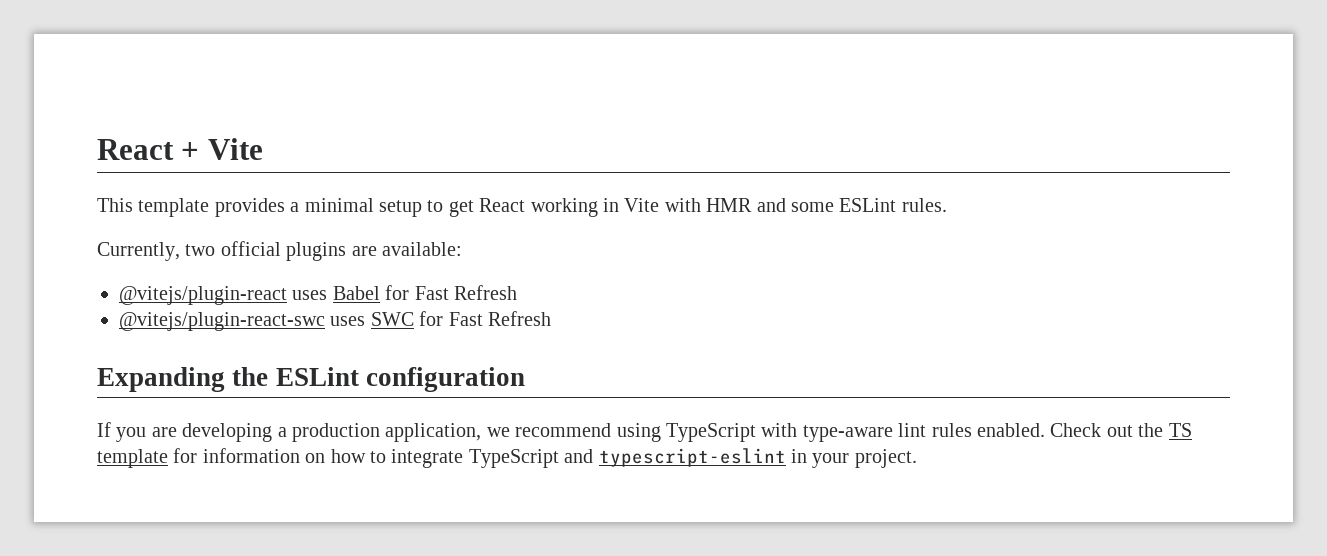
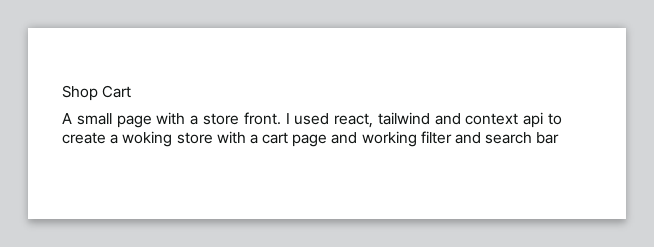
- React + Vite
- This template provides a minimal setup to get React working in Vite with HMR and some ESLint rules.
- Currently, two official plugins are available:
- @vitejs/plugin-react uses Babel for Fast Refresh
- @vitejs/plugin-react-swc uses SWC for Fast Refresh
- Expanding the ESLint configuration
- If you are developing a production application, we recommend using TypeScript with type-aware lint rules enabled. Check out the TS template for information on how to integrate TypeScript and typescript-eslint in your project.
+ Shop Cart
+ A small page with a store front. I used react, tailwind and context api to create a woking store with a cart page and working filter and search bar

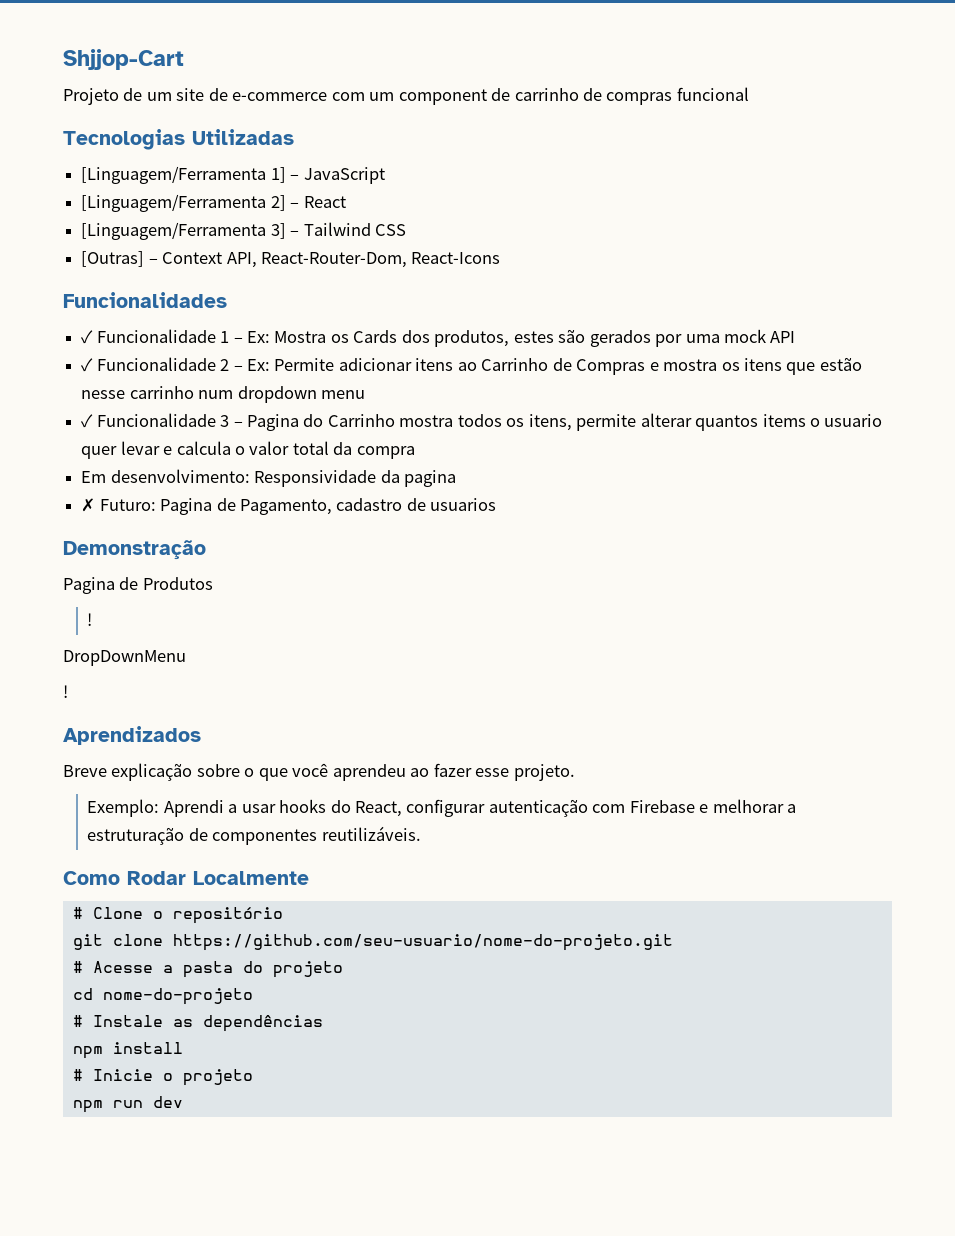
- Shop Cart
- A small page with a store front. I used react, tailwind and context api to create a woking store with a cart page and working filter and search bar
+ Shjjop-Cart
+ Projeto de um site de e-commerce com um component de carrinho de compras funcional
+ Tecnologias Utilizadas
+ [Linguagem/Ferramenta 1] – JavaScript
+ [Linguagem/Ferramenta 2] – React
+ [Linguagem/Ferramenta 3] – Tailwind CSS
+ [Outras] – Context API, React-Router-Dom, React-Icons
+ Funcionalidades
+ ✓ Funcionalidade 1 – Ex: Mostra os Cards dos produtos, estes são gerados por uma mock API
+ ✓ Funcionalidade 2 – Ex: Permite adicionar itens ao Carrinho de Compras e mostra os itens que estão nesse carrinho num dropdown menu
+ ✓ Funcionalidade 3 – Pagina do Carrinho mostra todos os itens, permite alterar quantos items o usuario quer levar e calcula o valor total da compra
+ Em desenvolvimento: Responsividade da pagina
+ ✗ Futuro: Pagina de Pagamento, cadastro de usuarios
+ Demonstração
+ Pagina de Produtos
+ !
+ DropDownMenu
+ !
+ Aprendizados
+ Breve explicação sobre o que você aprendeu ao fazer esse projeto.
+ Exemplo: Aprendi a usar hooks do React, configurar autenticação com Firebase e melhorar a estruturação de componentes reutilizáveis.
+ Como Rodar Localmente
+ # Clone o repositório
+ git clone https://github.com/seu-usuario/nome-do-projeto.git
+ # Acesse a pasta do projeto
+ cd nome-do-projeto
+ # Instale as dependências
+ npm install
+ # Inicie o projeto
+ npm run dev

